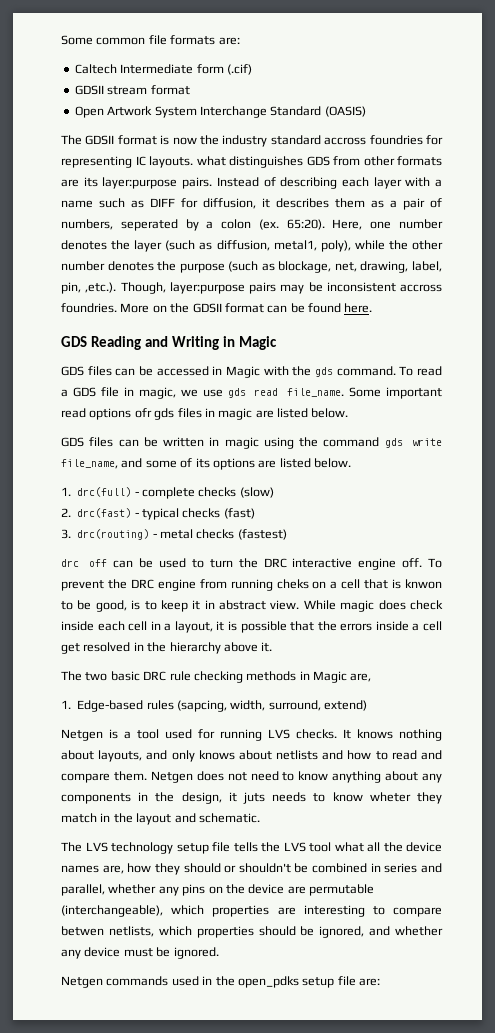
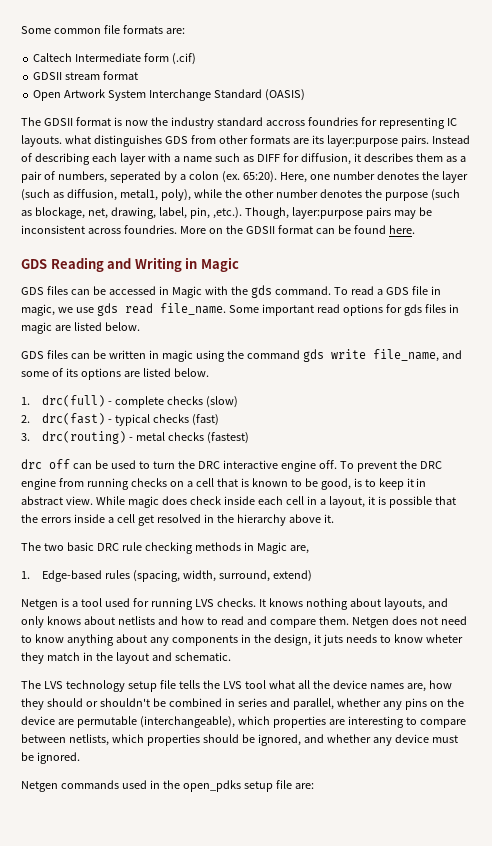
- Here, one number denotes the layer (such as diffusion, metal1, poly), while the other number denotes the purpose (such as blockage, net, drawing, label, pin, ,etc.). Though, layer:purpose pairs may be inconsistent accross foundries.
+ Here, one number denotes the layer (such as diffusion, metal1, poly), while the other number denotes the purpose (such as blockage, net, drawing, label, pin, ,etc.). Though, layer:purpose pairs may be inconsistent across foundries.
- Some important read options ofr gds files in magic are listed below.
+ Some important read options for gds files in magic are listed below.
- To prevent the DRC engine from running cheks on a cell that is knwon to be good, is to keep it in abstract view.
+ To prevent the DRC engine from running checks on a cell that is known to be good, is to keep it in abstract view.
- 1. Edge-based rules (sapcing, width, surround, extend)
+ 1. Edge-based rules (spacing, width, surround, extend)
- The LVS technology setup file tells the LVS tool what all the device names are, how they should or shouldn't be combined in series and parallel, whether any pins on the device are permutable (interchangeable), which properties are interesting to compare betwen netlists, which properties should be ignored, and whether any device must be ignored.
+ The LVS technology setup file tells the LVS tool what all the device names are, how they should or shouldn't be combined in series and parallel, whether any pins on the device are permutable (interchangeable), which properties are interesting to compare between netlists, which properties should be ignored, and whether any device must be ignored.

